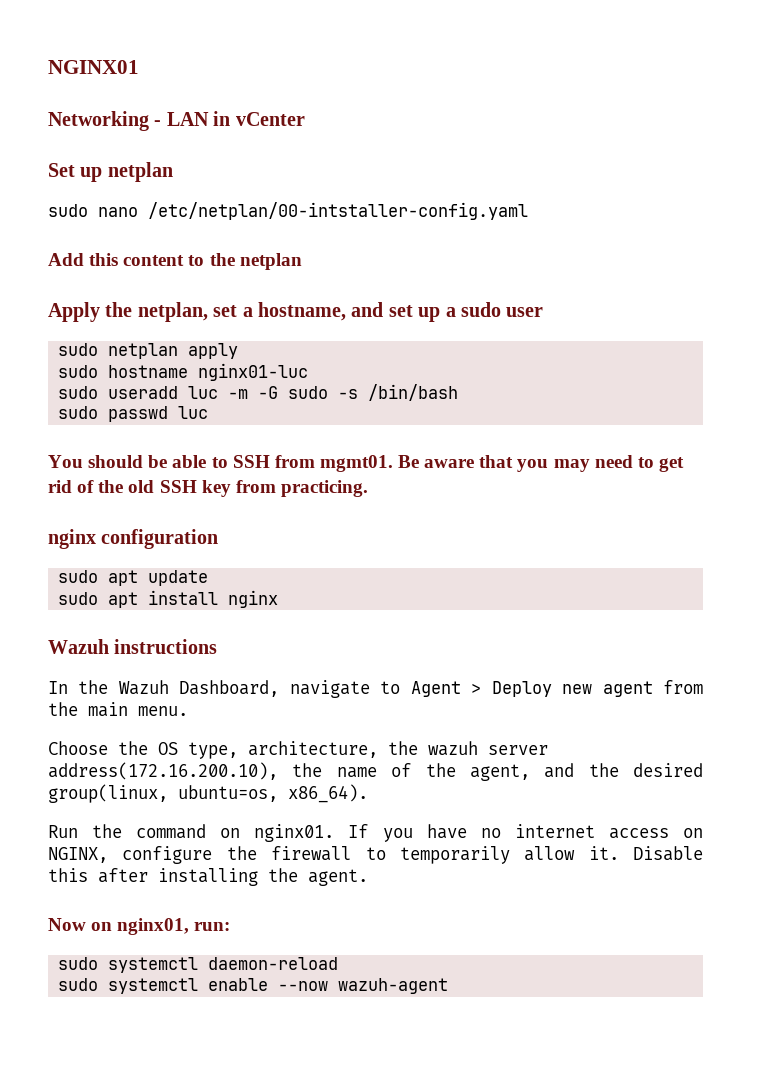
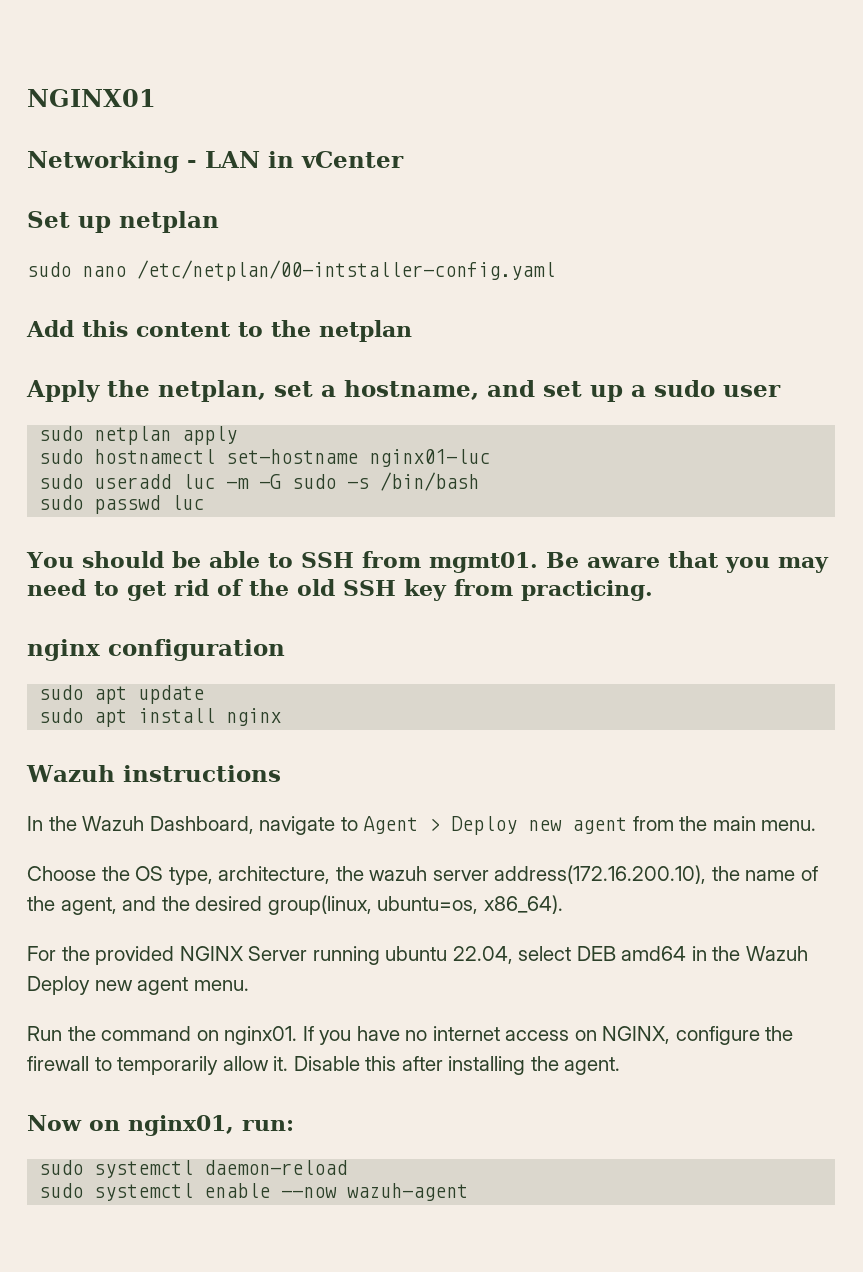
- sudo hostname nginx01-luc
+ sudo hostnamectl set-hostname nginx01-luc
+ For the provided NGINX Server running ubuntu 22.04, select DEB amd64 in the Wazuh Deploy new agent menu.

